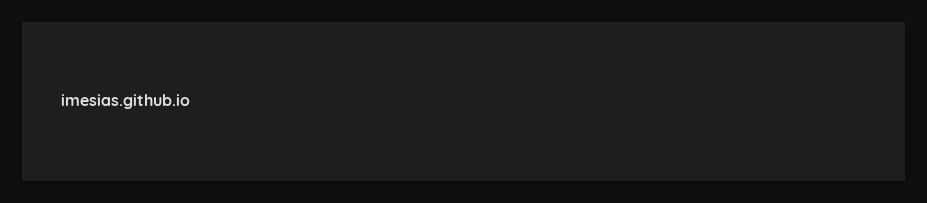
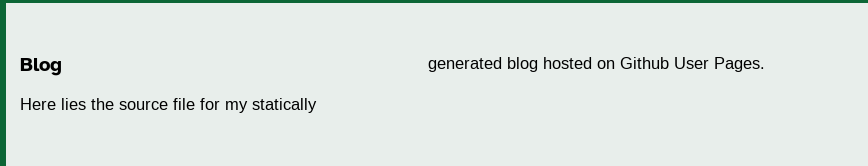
- imesias.github.io
+ Blog
+ Here lies the source file for my statically generated blog hosted on Github User Pages.

